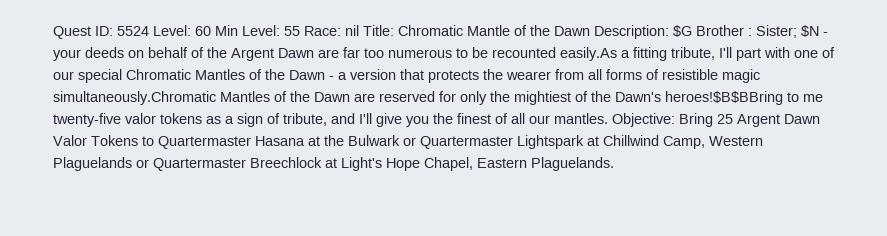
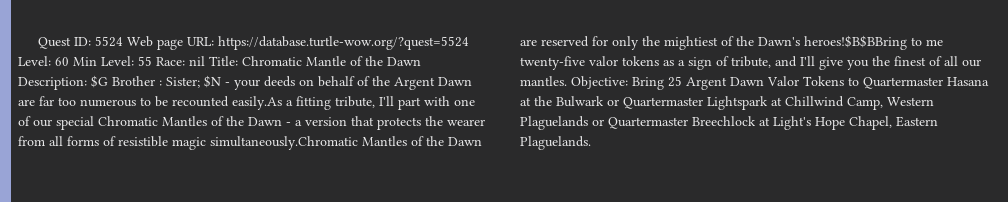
- 5524 Level:
+ 5524 Web page URL: https://database.turtle-wow.org/?quest=5524 Level:

